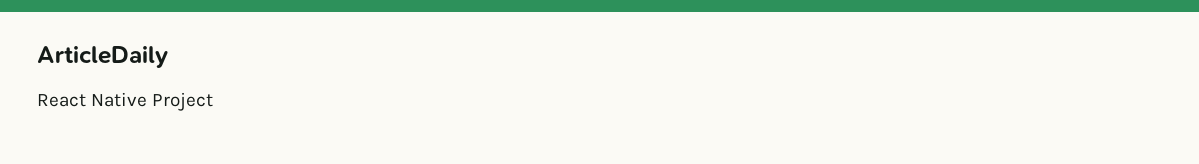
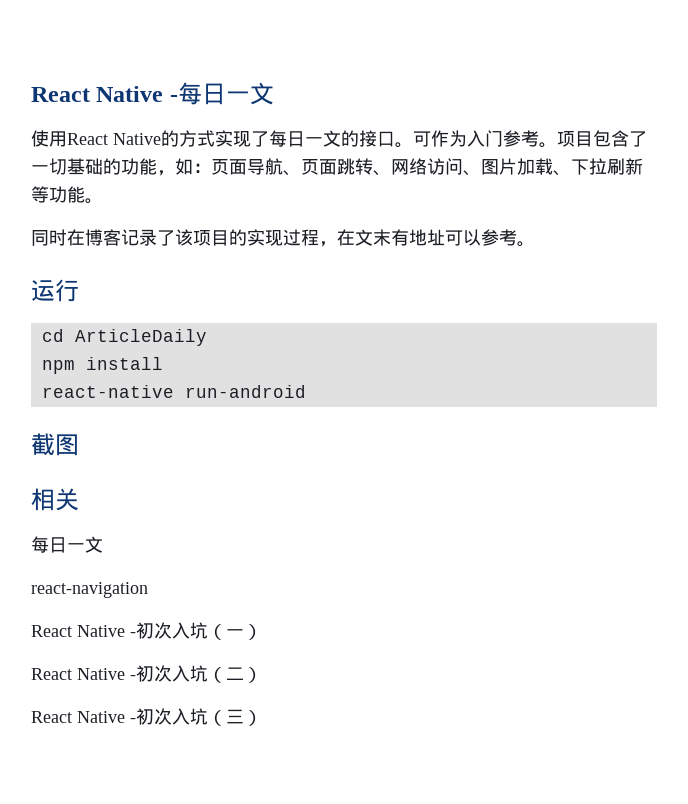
- ArticleDaily
- React Native Project
+ React Native -每日一文
+ 使用React Native的方式实现了每日一文的接口。可作为入门参考。项目包含了一切基础的功能，如：页面导航、页面跳转、网络访问、图片加载、下拉刷新等功能。
+ 同时在博客记录了该项目的实现过程，在文末有地址可以参考。
+ 运行
+ cd ArticleDaily
+ npm install
+ react-native run-android
+ 截图
+ 相关
+ 每日一文
+ react-navigation
+ React Native -初次入坑（一）
+ React Native -初次入坑（二）
+ React Native -初次入坑（三）

